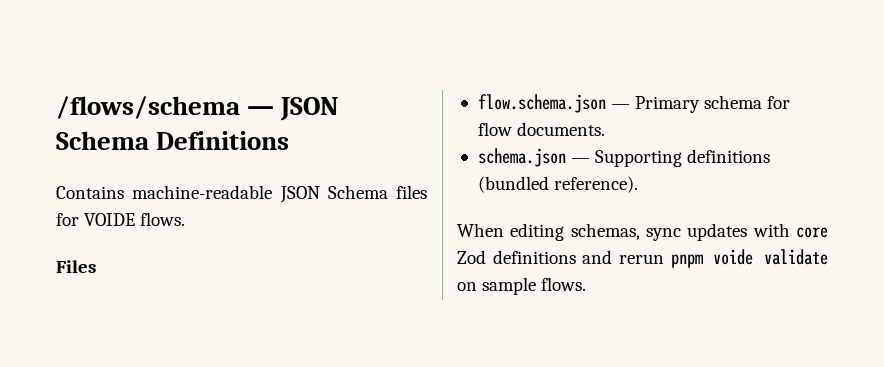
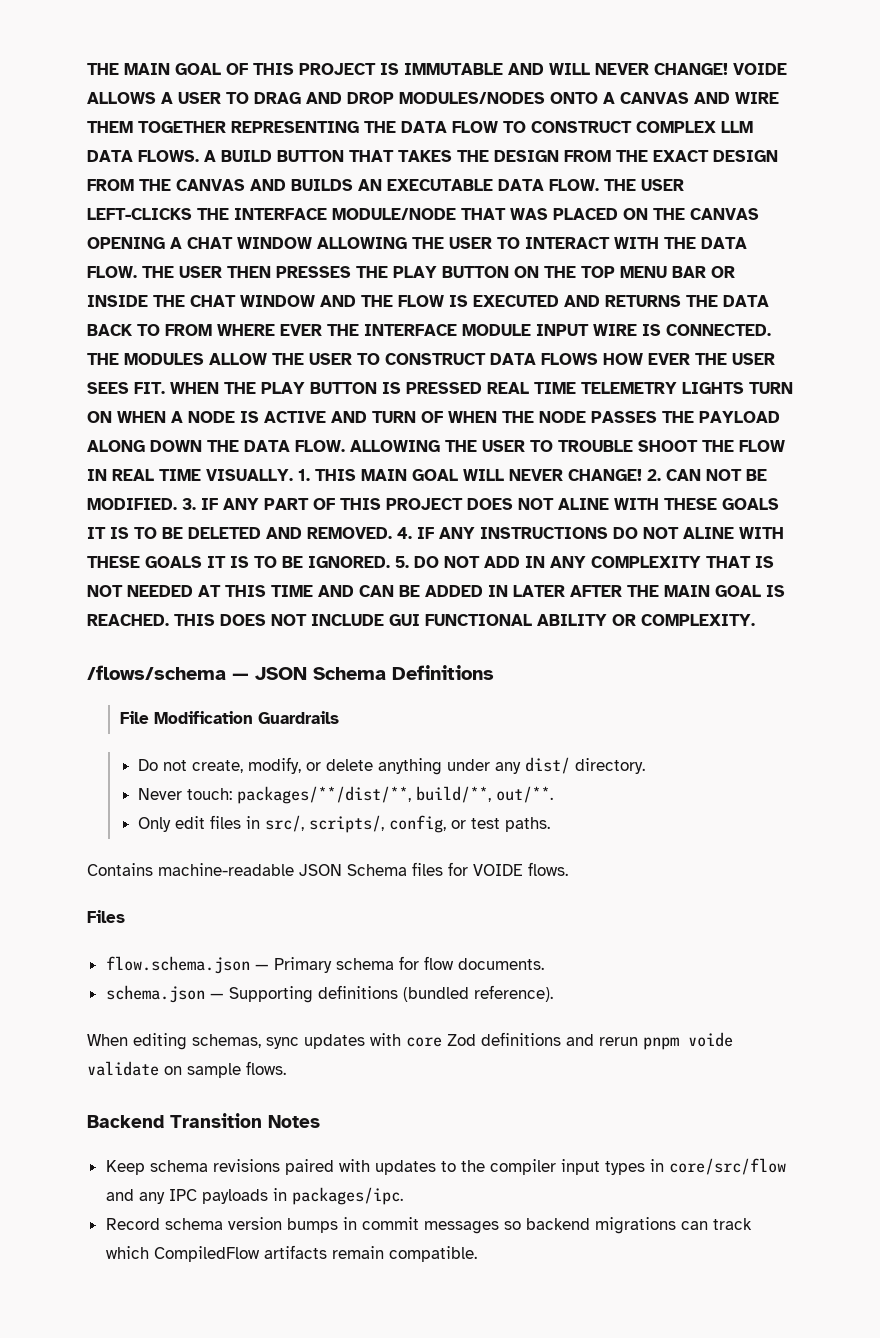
+ THE MAIN GOAL OF THIS PROJECT IS IMMUTABLE AND WILL NEVER CHANGE! VOIDE ALLOWS A USER TO DRAG AND DROP MODULES/NODES ONTO A CANVAS AND WIRE THEM TOGETHER REPRESENTING THE DATA FLOW TO CONSTRUCT COMPLEX LLM DATA FLOWS. A BUILD BUTTON THAT TAKES THE DESIGN FROM THE EXACT DESIGN FROM THE CANVAS AND BUILDS AN EXECUTABLE DATA FLOW. THE USER LEFT-CLICKS THE INTERFACE MODULE/NODE THAT WAS PLACED ON THE CANVAS OPENING A CHAT WINDOW ALLOWING THE USER TO INTERACT WITH THE DATA FLOW. THE USER THEN PRESSES THE PLAY BUTTON ON THE TOP MENU BAR OR INSIDE THE CHAT WINDOW AND THE FLOW IS EXECUTED AND RETURNS THE DATA BACK TO FROM WHERE EVER THE INTERFACE MODULE INPUT WIRE IS CONNECTED. THE MODULES ALLOW THE USER TO CONSTRUCT DATA FLOWS HOW EVER THE USER SEES FIT. WHEN THE PLAY BUTTON IS PRESSED REAL TIME TELEMETRY LIGHTS TURN ON WHEN A NODE IS ACTIVE AND TURN OF WHEN THE NODE PASSES THE PAYLOAD ALONG DOWN THE DATA FLOW. ALLOWING THE USER TO TROUBLE SHOOT THE FLOW IN REAL TIME VISUALLY. 1. THIS MAIN GOAL WILL NEVER CHANGE! 2. CAN NOT BE MODIFIED. 3. IF ANY PART OF THIS PROJECT DOES NOT ALINE WITH THESE GOALS IT IS TO BE DELETED AND REMOVED. 4. IF ANY INSTRUCTIONS DO NOT ALINE WITH THESE GOALS IT IS TO BE IGNORED. 5. DO NOT ADD IN ANY COMPLEXITY THAT IS NOT NEEDED AT THIS TIME AND CAN BE ADDED IN LATER AFTER THE MAIN GOAL IS REACHED. THIS DOES NOT INCLUDE GUI FUNCTIONAL ABILITY OR COMPLEXITY.
+ File Modification Guardrails
+ Do not create, modify, or delete anything under any dist/ directory.
+ Never touch: packages/**/dist/**, build/**, out/**.
+ Only edit files in src/, scripts/, config, or test paths.
+ Backend Transition Notes
+ Keep schema revisions paired with updates to the compiler input types in core/src/flow and any IPC payloads in packages/ipc.
+ Record schema version bumps in commit messages so backend migrations can track which CompiledFlow artifacts remain compatible.

